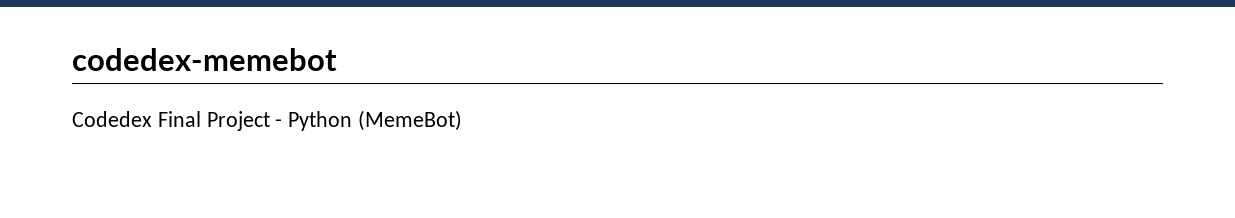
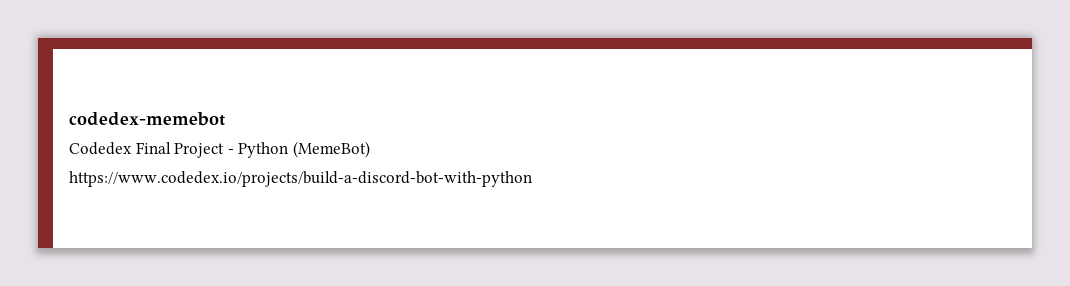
+ https://www.codedex.io/projects/build-a-discord-bot-with-python

